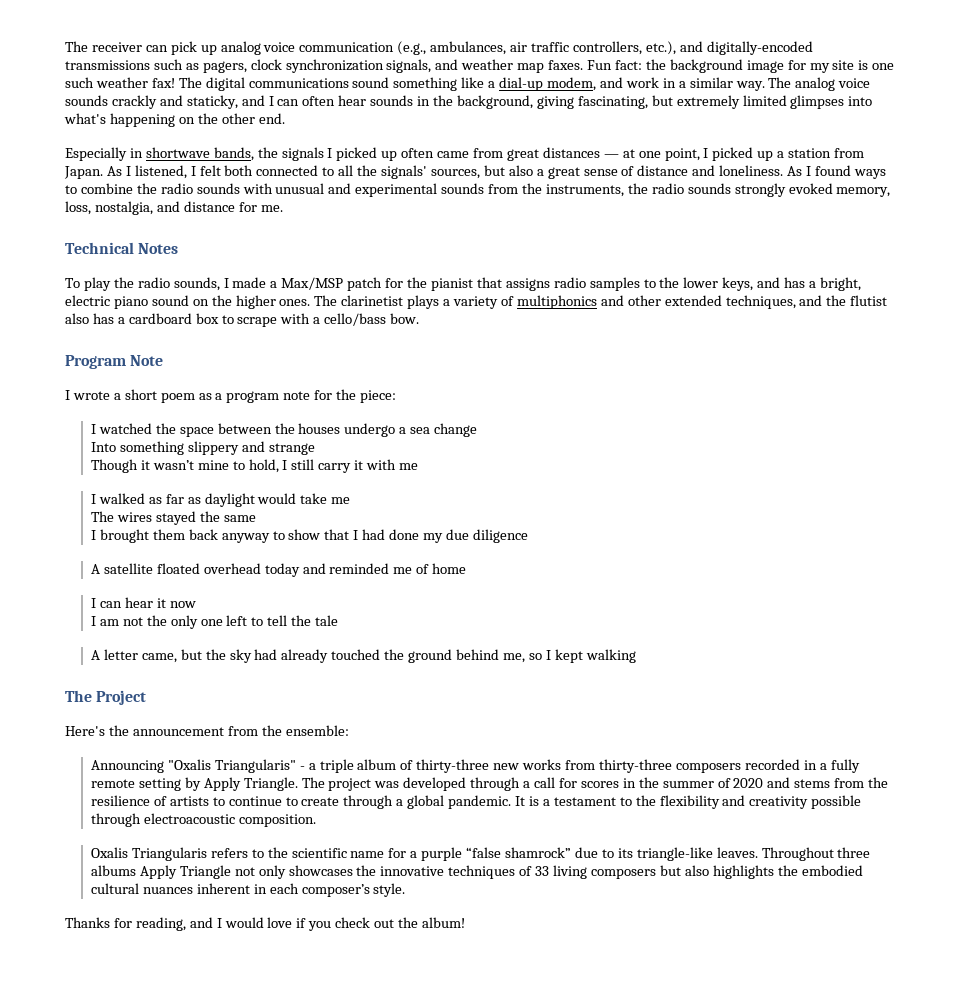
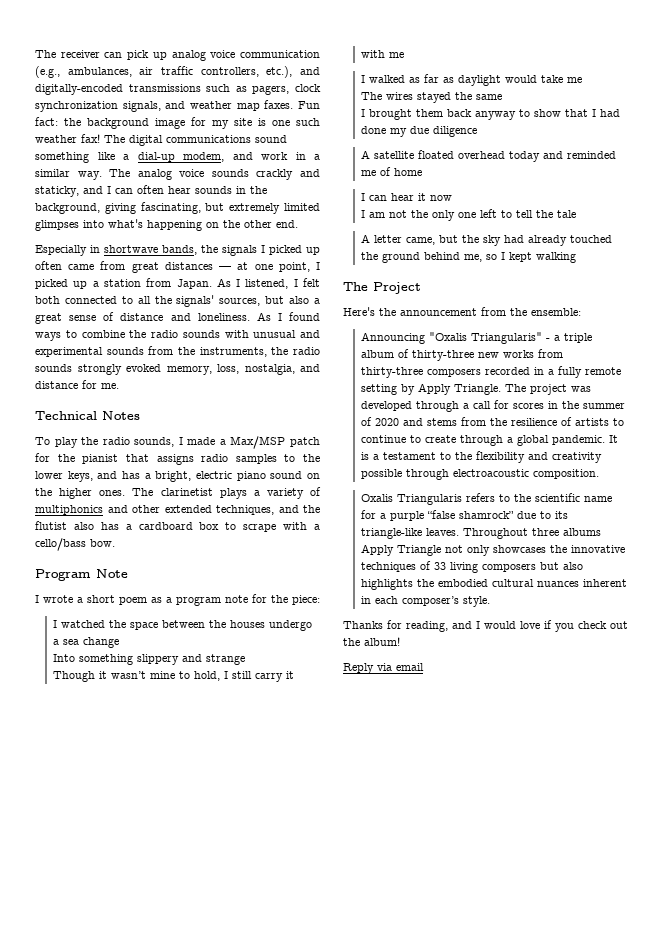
+ Reply via email

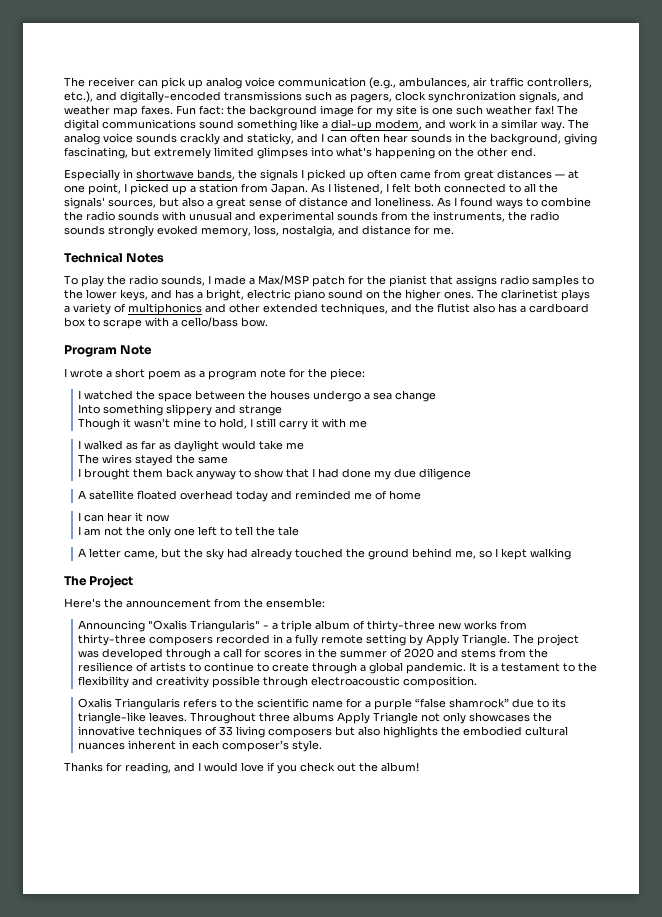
- Reply via email

